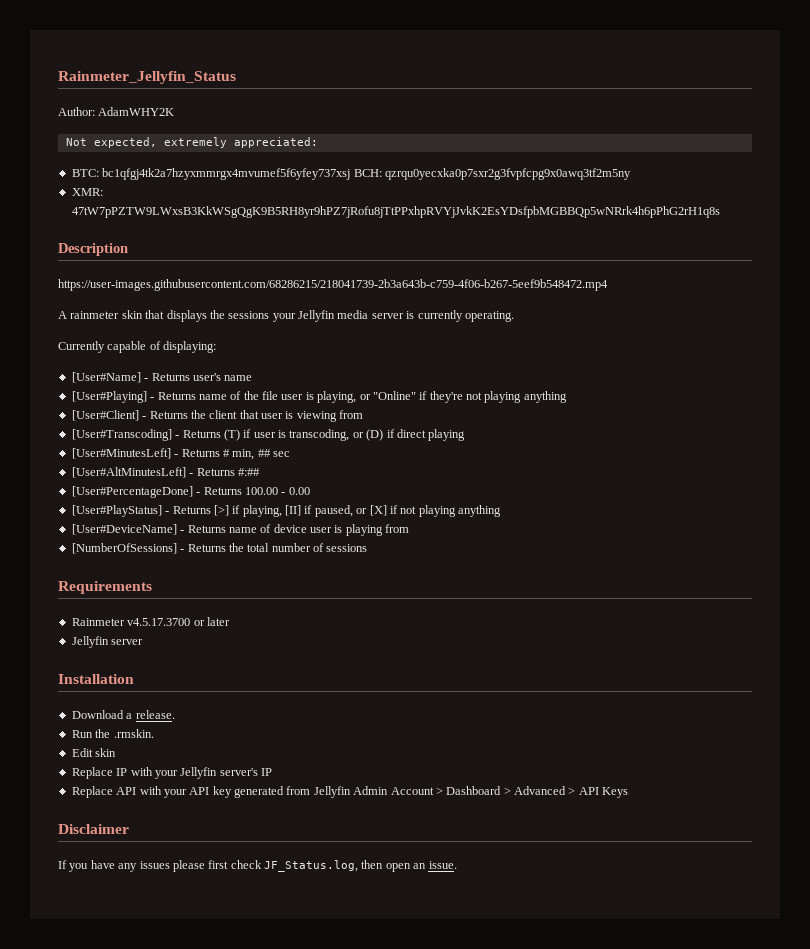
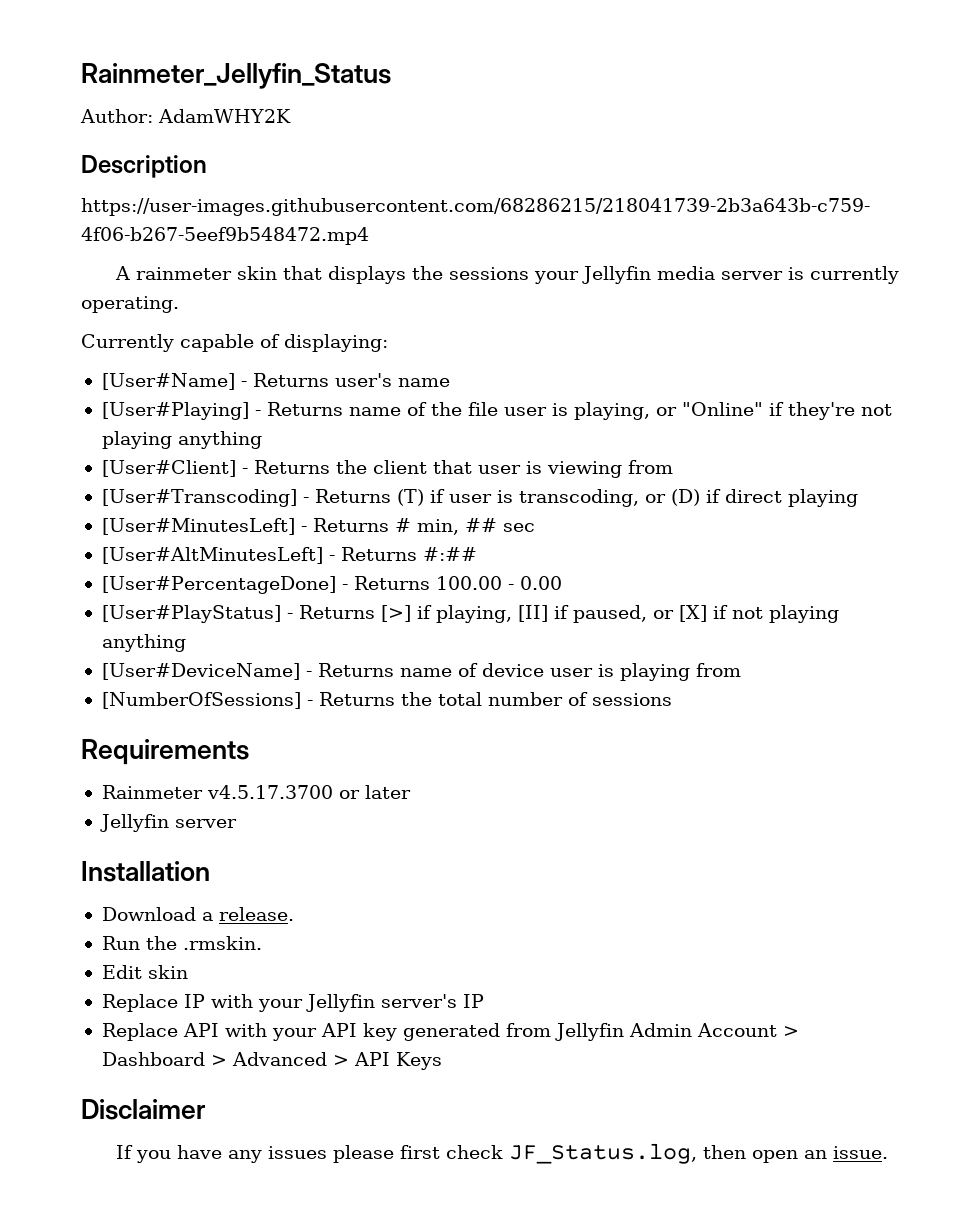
- Not expected, extremely appreciated:
- BTC: bc1qfgj4tk2a7hzyxmmrgx4mvumef5f6yfey737xsj BCH: qzrqu0yecxka0p7sxr2g3fvpfcpg9x0awq3tf2m5ny
- XMR: 47tW7pPZTW9LWxsB3KkWSgQgK9B5RH8yr9hPZ7jRofu8jTtPPxhpRVYjJvkK2EsYDsfpbMGBBQp5wNRrk4h6pPhG2rH1q8s

